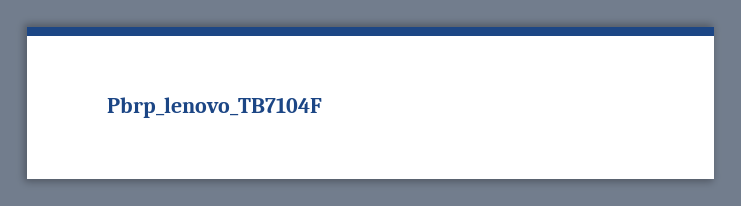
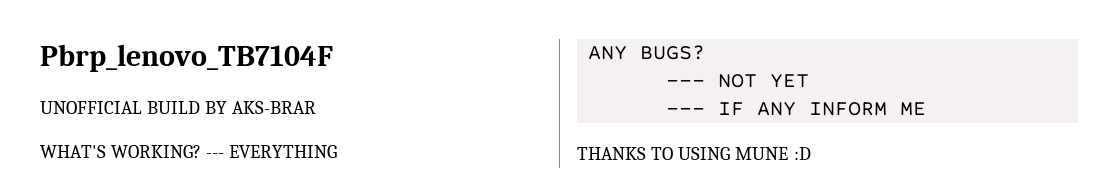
+ UNOFFICIAL BUILD BY AKS-BRAR
+ WHAT'S WORKING? --- EVERYTHING
+ ANY BUGS?
+ --- NOT YET
+ --- IF ANY INFORM ME
+ THANKS TO USING MUNE :D

